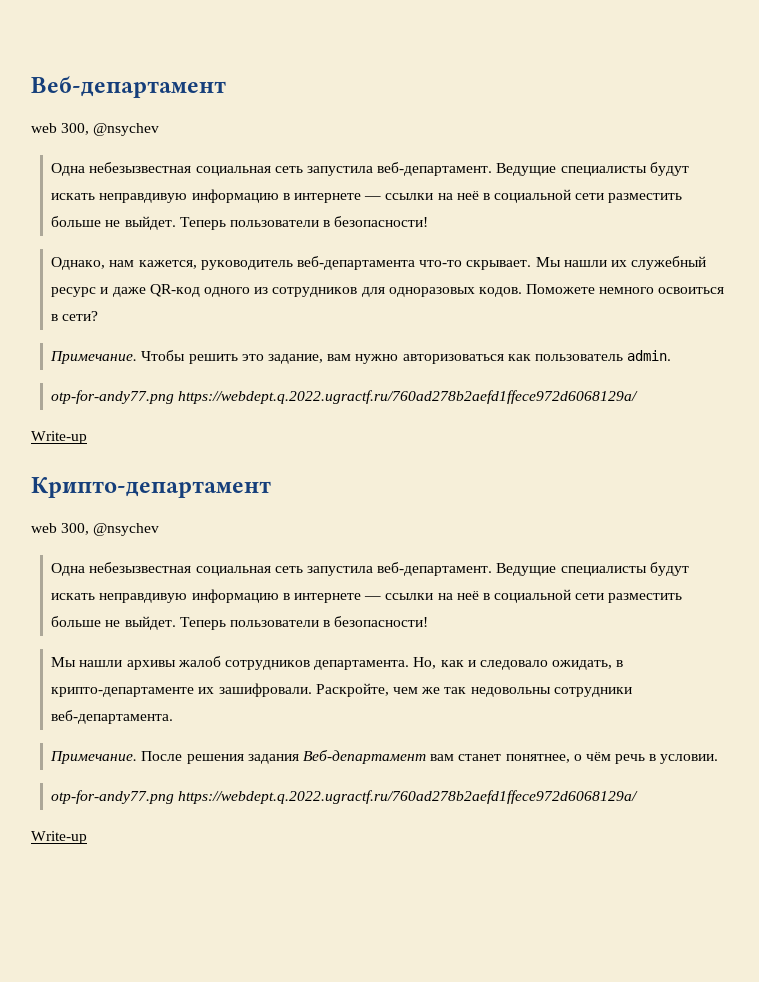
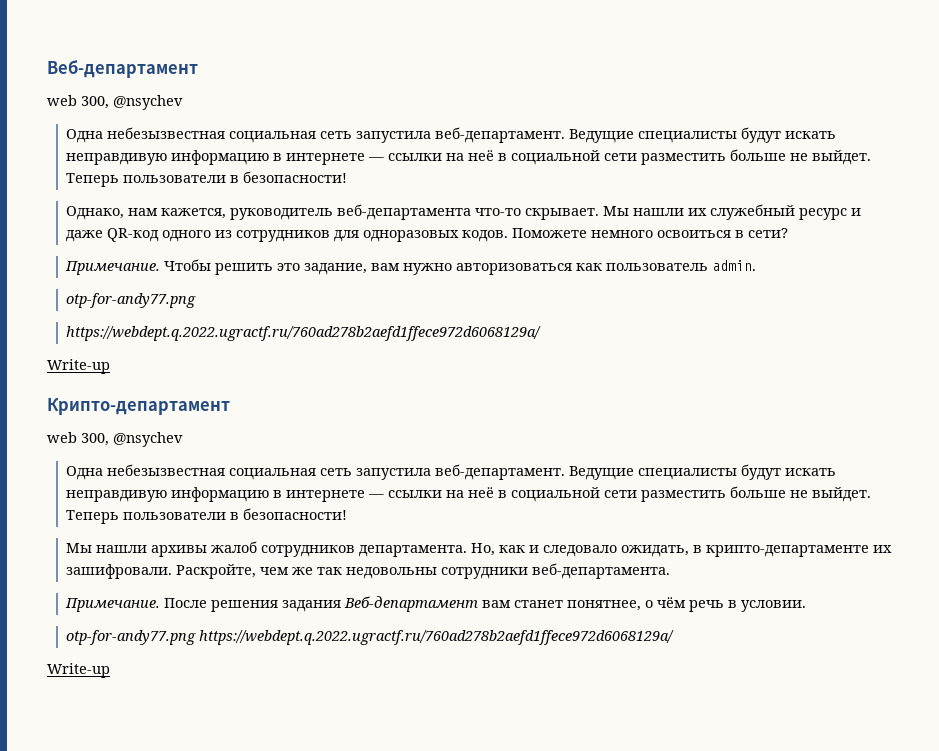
  Чтобы решить это задание, вам нужно авторизоваться как пользователь admin.
- otp-for-andy77.png https://webdept.q.2022.ugractf.ru/760ad278b2aefd1ffece972d6068129a/
+ otp-for-andy77.png
+ https://webdept.q.2022.ugractf.ru/760ad278b2aefd1ffece972d6068129a/

